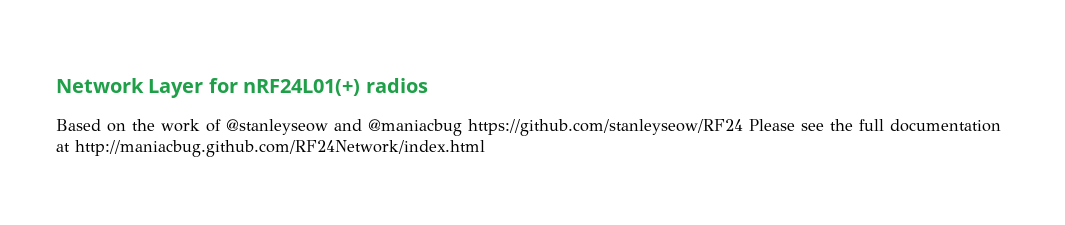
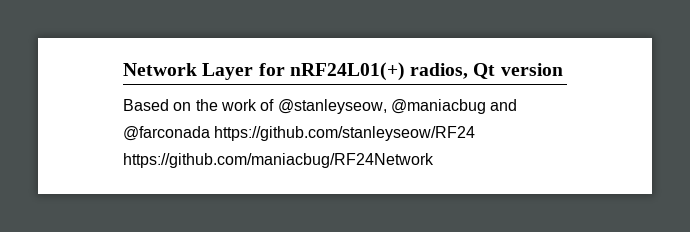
- Network Layer for nRF24L01(+) radios
+ Network Layer for nRF24L01(+) radios, Qt version
- Based on the work of @stanleyseow and @maniacbug https://github.com/stanleyseow/RF24 Please see the full documentation at http://maniacbug.github.com/RF24Network/index.html
+ Based on the work of @stanleyseow, @maniacbug and @farconada https://github.com/stanleyseow/RF24 https://github.com/maniacbug/RF24Network

